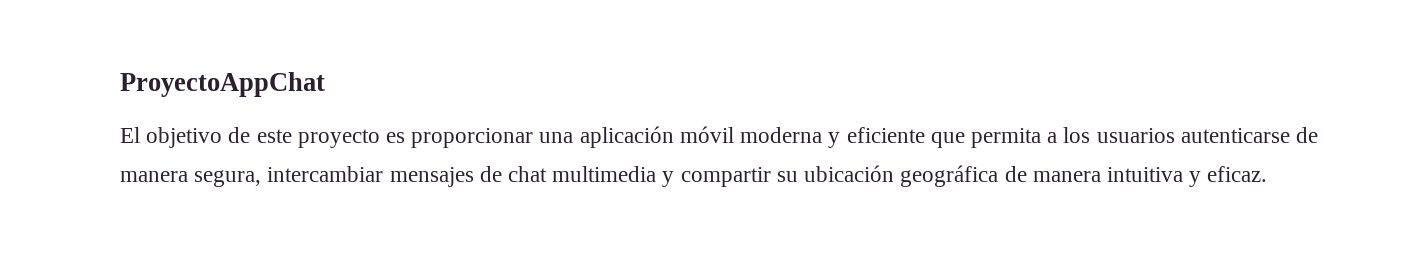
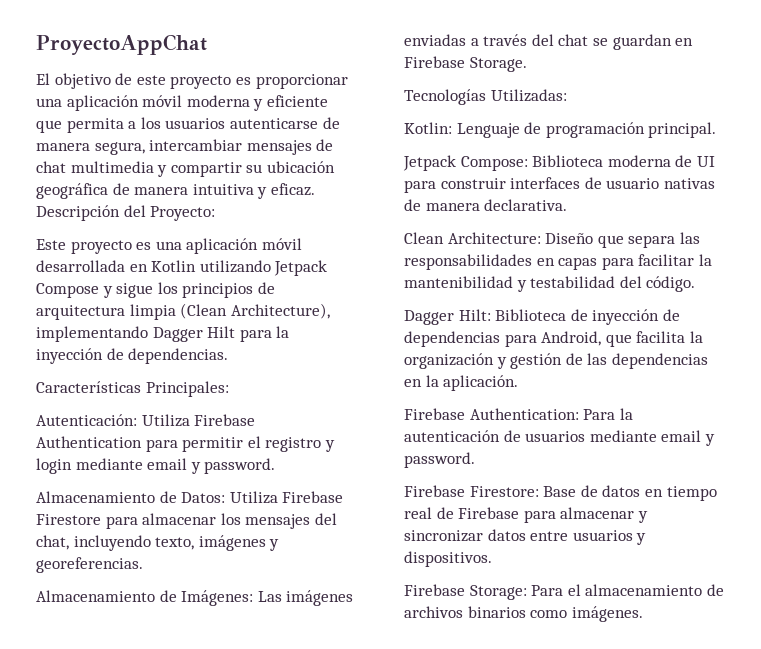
+ Descripción del Proyecto:
+ Este proyecto es una aplicación móvil desarrollada en Kotlin utilizando Jetpack Compose y sigue los principios de arquitectura limpia (Clean Architecture), implementando Dagger Hilt para la inyección de dependencias.
+ Características Principales:
+ Autenticación: Utiliza Firebase Authentication para permitir el registro y login mediante email y password.
+ Almacenamiento de Datos: Utiliza Firebase Firestore para almacenar los mensajes del chat, incluyendo texto, imágenes y georeferencias.
+ Almacenamiento de Imágenes: Las imágenes enviadas a través del chat se guardan en Firebase Storage.
+ Tecnologías Utilizadas:
+ Kotlin: Lenguaje de programación principal.
+ Jetpack Compose: Biblioteca moderna de UI para construir interfaces de usuario nativas de manera declarativa.
+ Clean Architecture: Diseño que separa las responsabilidades en capas para facilitar la mantenibilidad y testabilidad del código.
+ Dagger Hilt: Biblioteca de inyección de dependencias para Android, que facilita la organización y gestión de las dependencias en la aplicación.
+ Firebase Authentication: Para la autenticación de usuarios mediante email y password.
+ Firebase Firestore: Base de datos en tiempo real de Firebase para almacenar y sincronizar datos entre usuarios y dispositivos.
+ Firebase Storage: Para el almacenamiento de archivos binarios como imágenes.

